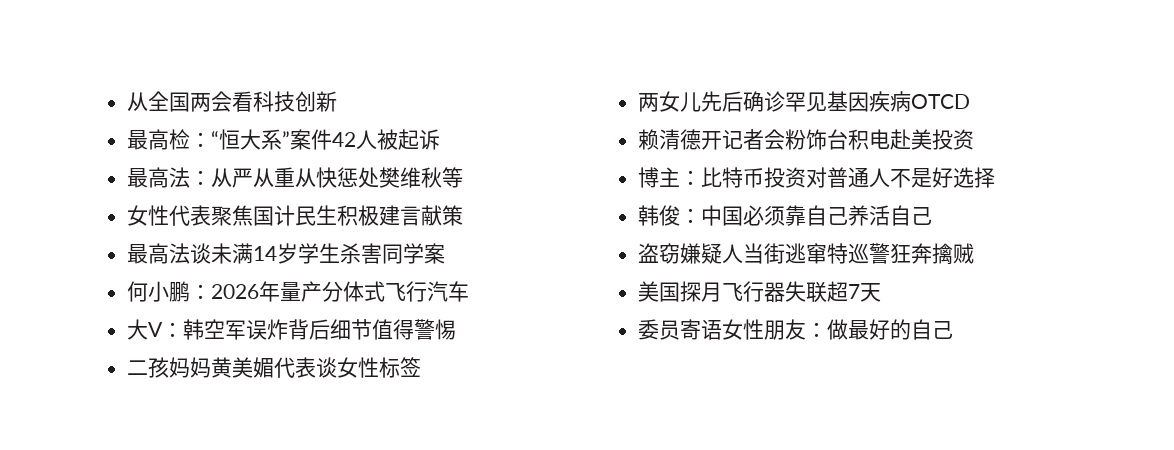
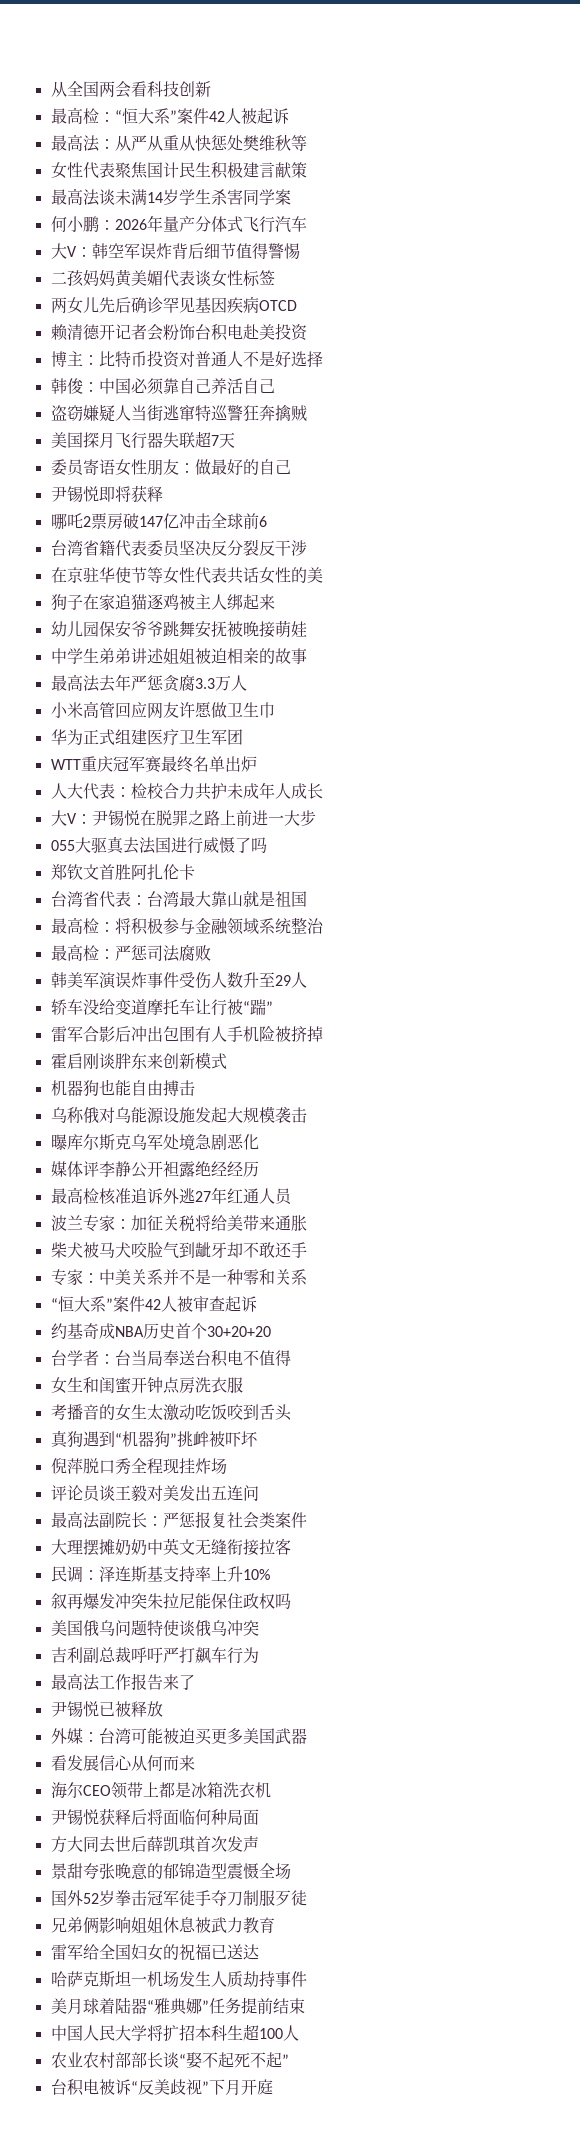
+ 尹锡悦即将获释
+ 哪吒2票房破147亿冲击全球前6
+ 台湾省籍代表委员坚决反分裂反干涉
+ 在京驻华使节等女性代表共话女性的美
+ 狗子在家追猫逐鸡被主人绑起来
+ 幼儿园保安爷爷跳舞安抚被晚接萌娃
+ 中学生弟弟讲述姐姐被迫相亲的故事
+ 最高法去年严惩贪腐3.3万人
+ 小米高管回应网友许愿做卫生巾
+ 华为正式组建医疗卫生军团
+ WTT重庆冠军赛最终名单出炉
+ 人大代表：检校合力共护未成年人成长
+ 大V：尹锡悦在脱罪之路上前进一大步
+ 055大驱真去法国进行威慑了吗
+ 郑钦文首胜阿扎伦卡
+ 台湾省代表：台湾最大靠山就是祖国
+ 最高检：将积极参与金融领域系统整治
+ 最高检：严惩司法腐败
+ 韩美军演误炸事件受伤人数升至29人
+ 轿车没给变道摩托车让行被“踹”
+ 雷军合影后冲出包围有人手机险被挤掉
+ 霍启刚谈胖东来创新模式
+ 机器狗也能自由搏击
+ 乌称俄对乌能源设施发起大规模袭击
+ 曝库尔斯克乌军处境急剧恶化
+ 媒体评李静公开袒露绝经经历
+ 最高检核准追诉外逃27年红通人员
+ 波兰专家：加征关税将给美带来通胀
+ 柴犬被马犬咬脸气到龇牙却不敢还手
+ 专家：中美关系并不是一种零和关系
+ “恒大系”案件42人被审查起诉
+ 约基奇成NBA历史首个30+20+20
+ 台学者：台当局奉送台积电不值得
+ 女生和闺蜜开钟点房洗衣服
+ 考播音的女生太激动吃饭咬到舌头
+ 真狗遇到“机器狗”挑衅被吓坏
+ 倪萍脱口秀全程现挂炸场
+ 评论员谈王毅对美发出五连问
+ 最高法副院长：严惩报复社会类案件
+ 大理摆摊奶奶中英文无缝衔接拉客
+ 民调：泽连斯基支持率上升10%
+ 叙再爆发冲突朱拉尼能保住政权吗
+ 美国俄乌问题特使谈俄乌冲突
+ 吉利副总裁呼吁严打飙车行为
+ 最高法工作报告来了
+ 尹锡悦已被释放
+ 外媒：台湾可能被迫买更多美国武器
+ 看发展信心从何而来
+ 海尔CEO领带上都是冰箱洗衣机
+ 尹锡悦获释后将面临何种局面
+ 方大同去世后薛凯琪首次发声
+ 景甜夸张晚意的郁锦造型震慑全场
+ 国外52岁拳击冠军徒手夺刀制服歹徒
+ 兄弟俩影响姐姐休息被武力教育
+ 雷军给全国妇女的祝福已送达
+ 哈萨克斯坦一机场发生人质劫持事件
+ 美月球着陆器“雅典娜”任务提前结束
+ 中国人民大学将扩招本科生超100人
+ 农业农村部部长谈“娶不起死不起”
+ 台积电被诉“反美歧视”下月开庭

